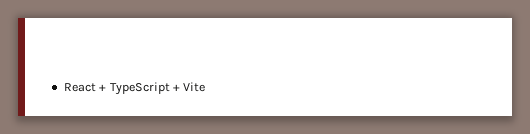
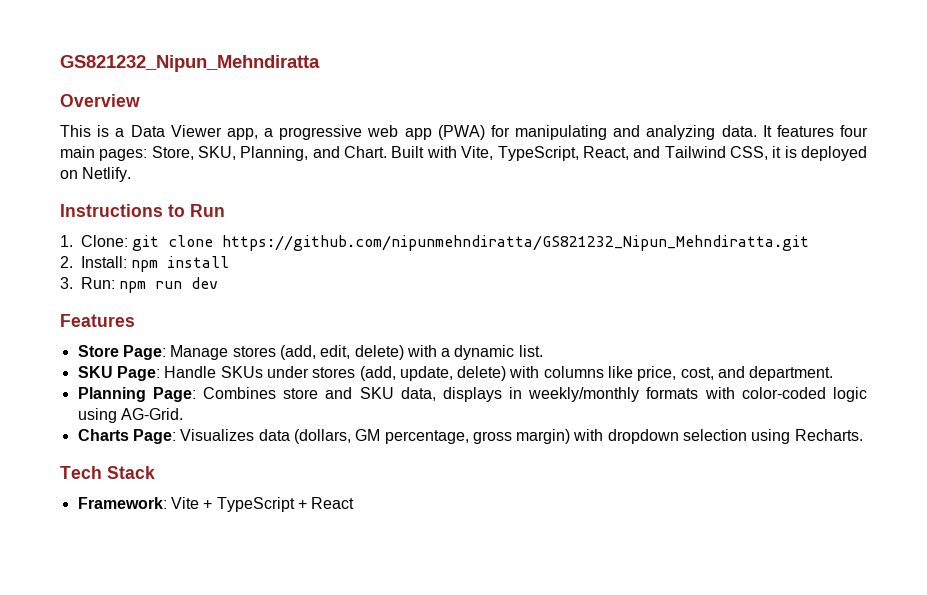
- React + TypeScript + Vite
+ GS821232_Nipun_Mehndiratta
+ Overview
+ This is a Data Viewer app, a progressive web app (PWA) for manipulating and analyzing data. It features four main pages: Store, SKU, Planning, and Chart. Built with Vite, TypeScript, React, and Tailwind CSS, it is deployed on Netlify.
+ Instructions to Run
+ 1. Clone: git clone https://github.com/nipunmehndiratta/GS821232_Nipun_Mehndiratta.git
+ 2. Install: npm install
+ 3. Run: npm run dev
+ Features
+ Store Page: Manage stores (add, edit, delete) with a dynamic list.
+ SKU Page: Handle SKUs under stores (add, update, delete) with columns like price, cost, and department.
+ Planning Page: Combines store and SKU data, displays in weekly/monthly formats with color-coded logic using AG-Grid.
+ Charts Page: Visualizes data (dollars, GM percentage, gross margin) with dropdown selection using Recharts.
+ Tech Stack
+ Framework: Vite + TypeScript + React

